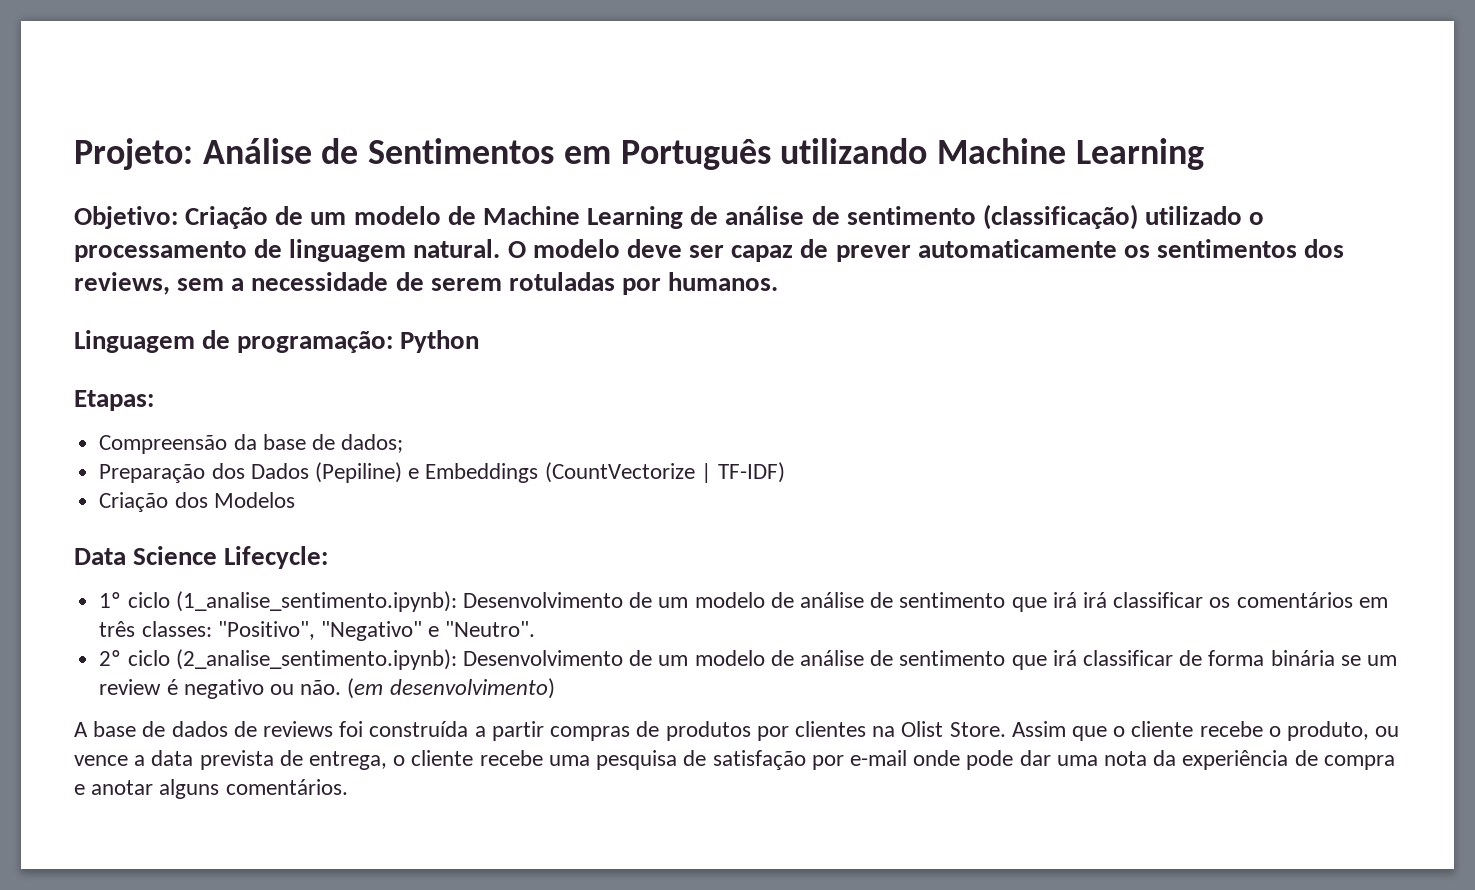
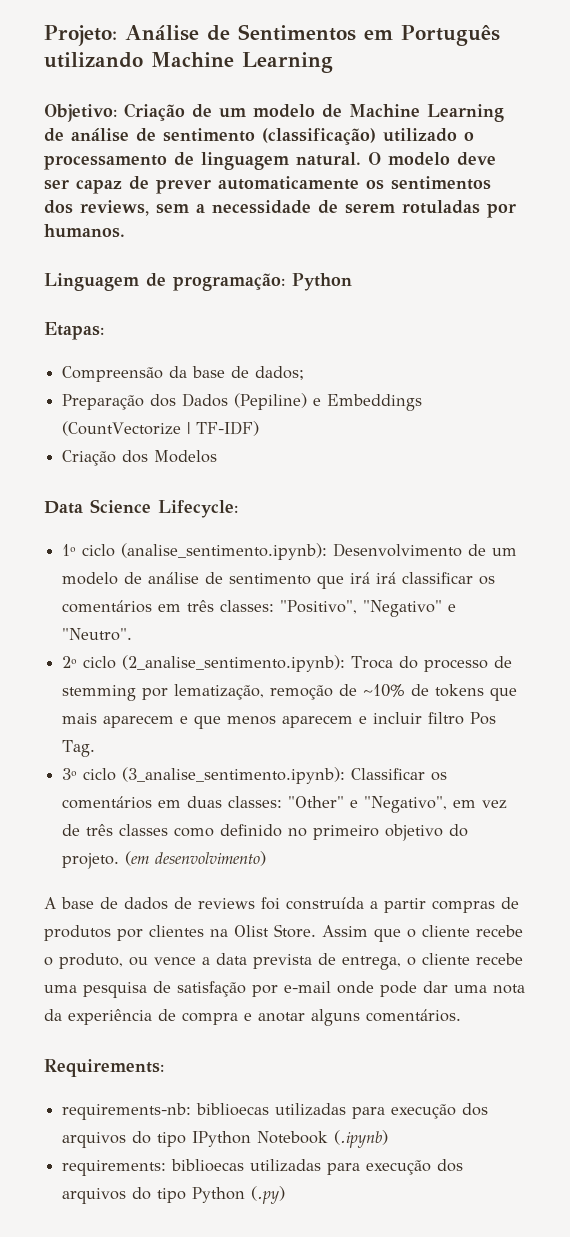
- 1º ciclo (1_analise_sentimento.ipynb): Desenvolvimento de um modelo de análise de sentimento que irá irá classificar os comentários em três classes: "Positivo", "Negativo" e "Neutro".
+ 1º ciclo (analise_sentimento.ipynb): Desenvolvimento de um modelo de análise de sentimento que irá irá classificar os comentários em três classes: "Positivo", "Negativo" e "Neutro".
- 2º ciclo (2_analise_sentimento.ipynb): Desenvolvimento de um modelo de análise de sentimento que irá classificar de forma binária se um review é negativo ou não.
+ 2º ciclo (2_analise_sentimento.ipynb): Troca do processo de stemming por lematização, remoção de ~10% de tokens que mais aparecem e que menos aparecem e incluir filtro Pos Tag.
+ 3º ciclo (3_analise_sentimento.ipynb): Classificar os comentários em duas classes: "Other" e "Negativo", em vez de três classes como definido no primeiro objetivo do projeto.
+ Requirements:
+ requirements-nb: biblioecas utilizadas para execução dos arquivos do tipo IPython Notebook (.ipynb)
+ requirements: biblioecas utilizadas para execução dos arquivos do tipo Python (.py)

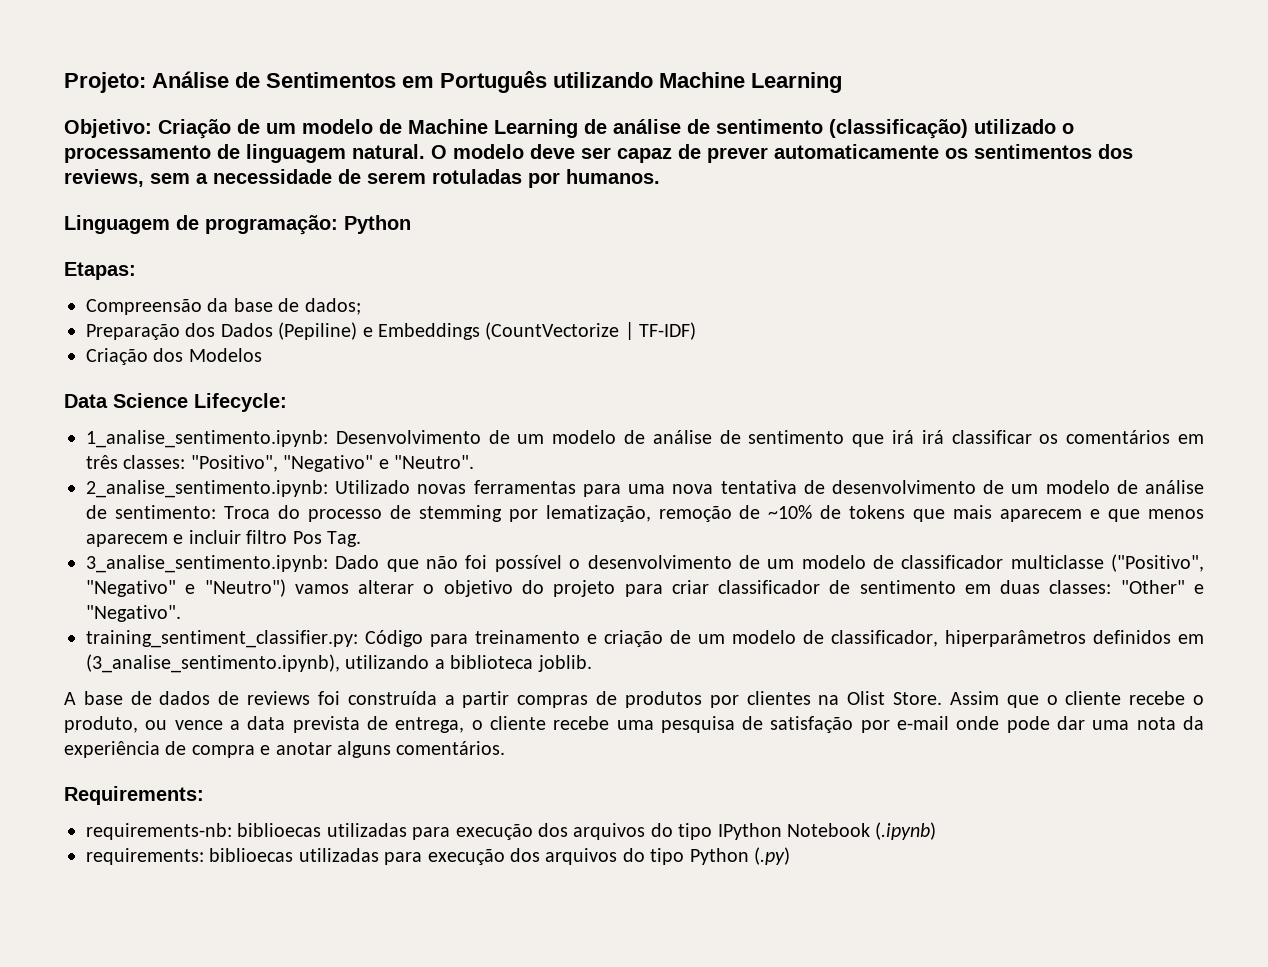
- 1º ciclo (analise_sentimento.ipynb): Desenvolvimento de um modelo de análise de sentimento que irá irá classificar os comentários em três classes: "Positivo", "Negativo" e "Neutro".
+ 1_analise_sentimento.ipynb: Desenvolvimento de um modelo de análise de sentimento que irá irá classificar os comentários em três classes: "Positivo", "Negativo" e "Neutro".
- 2º ciclo (2_analise_sentimento.ipynb): Troca do processo de stemming por lematização, remoção de ~10% de tokens que mais aparecem e que menos aparecem e incluir filtro Pos Tag.
+ 2_analise_sentimento.ipynb: Utilizado novas ferramentas para uma nova tentativa de desenvolvimento de um modelo de análise de sentimento: Troca do processo de stemming por lematização, remoção de ~10% de tokens que mais aparecem e que menos aparecem e incluir filtro Pos Tag.
- 3º ciclo (3_analise_sentimento.ipynb): Classificar os comentários em duas classes: "Other" e "Negativo", em vez de três classes como definido no primeiro objetivo do projeto. (em desenvolvimento)
+ 3_analise_sentimento.ipynb: Dado que não foi possível o desenvolvimento de um modelo de classificador multiclasse ("Positivo", "Negativo" e "Neutro") vamos alterar o objetivo do projeto para criar classificador de sentimento em duas classes: "Other" e "Negativo".
+ training_sentiment_classifier.py: Código para treinamento e criação de um modelo de classificador, hiperparâmetros definidos em (3_analise_sentimento.ipynb), utilizando a biblioteca joblib.

